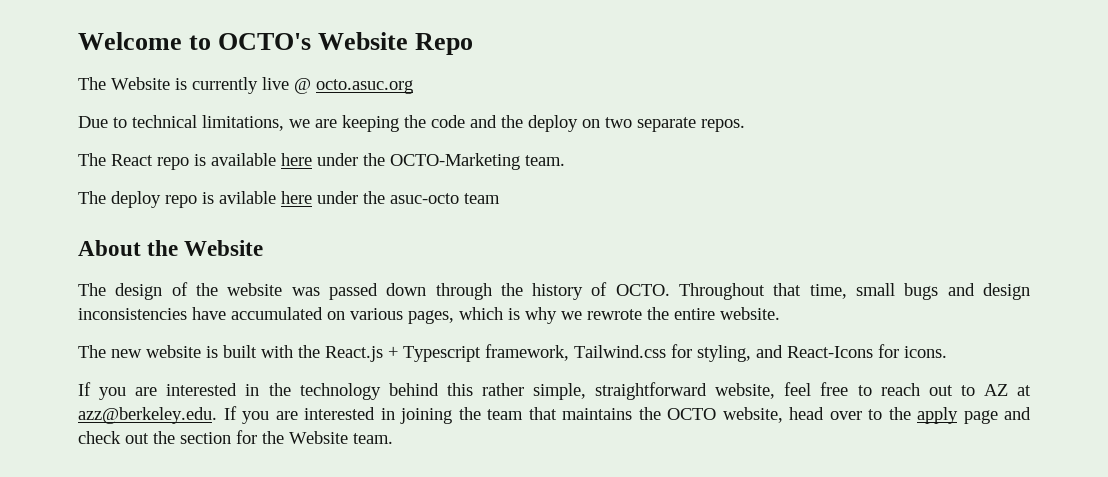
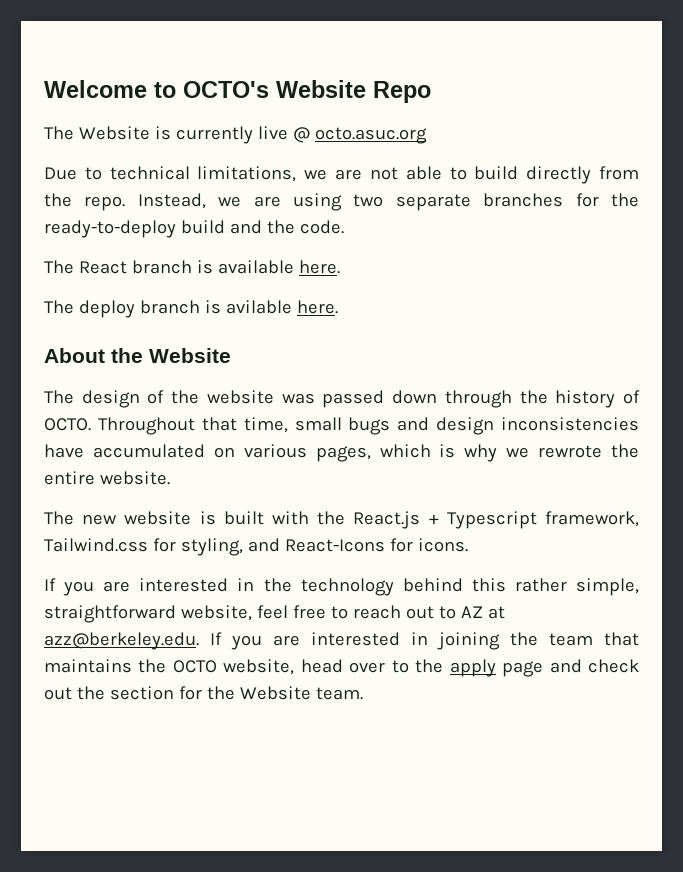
- Due to technical limitations, we are keeping the code and the deploy on two separate repos.
+ Due to technical limitations, we are not able to build directly from the repo. Instead, we are using two separate branches for the ready-to-deploy build and the code.
- The React repo is available here under the OCTO-Marketing team.
+ The React branch is available here.
- The deploy repo is avilable here under the asuc-octo team
+ The deploy branch is avilable here.

